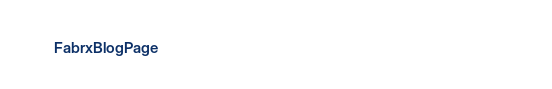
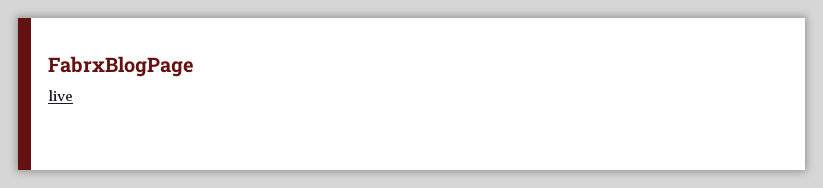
+ live

